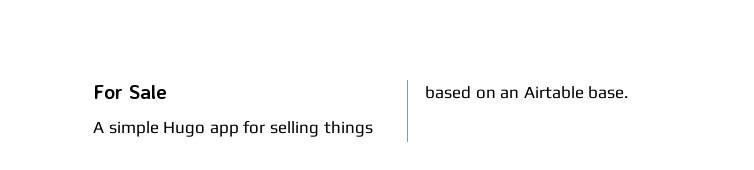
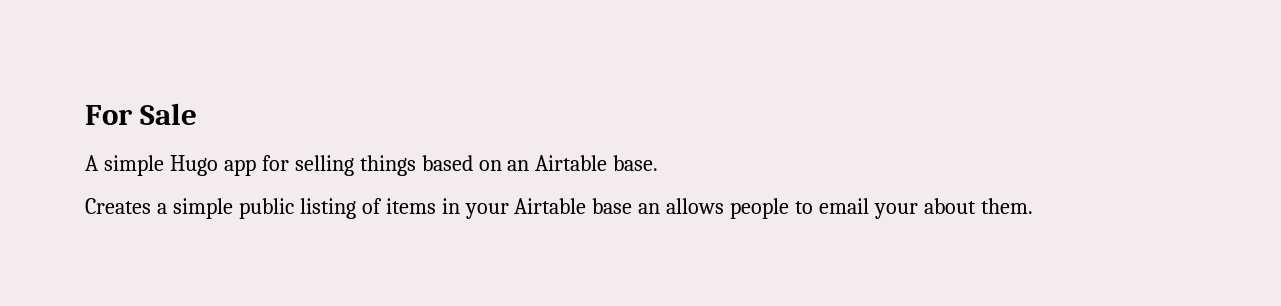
+ Creates a simple public listing of items in your Airtable base an allows people to email your about them.

